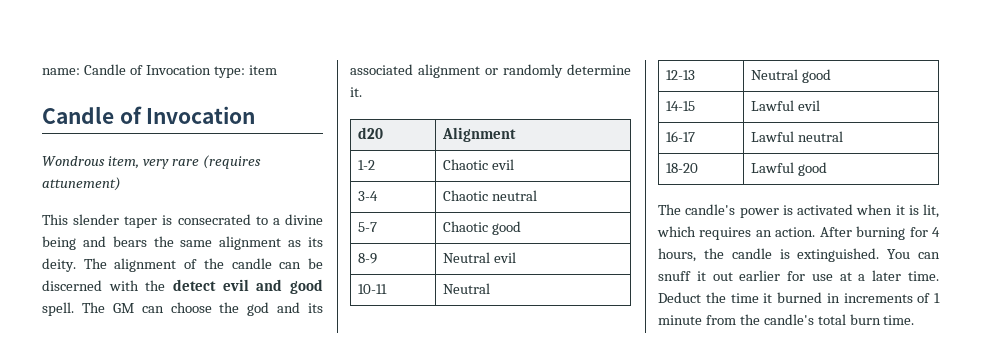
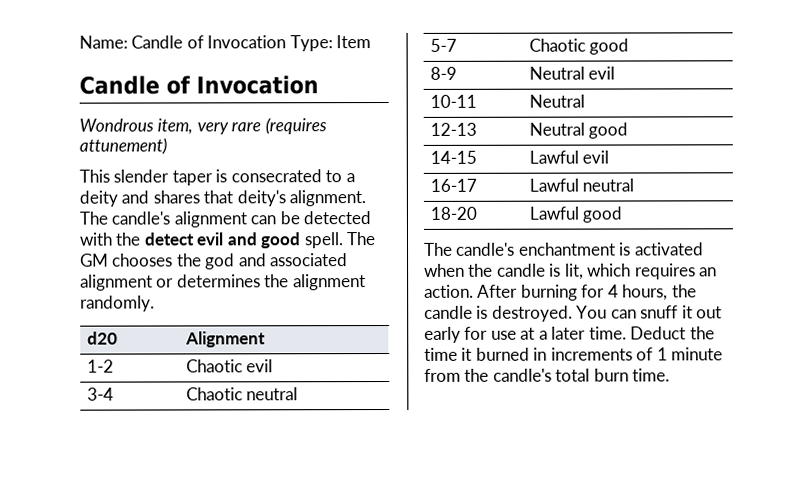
- name: Candle of Invocation type: item
+ Name: Candle of Invocation Type: Item
- This slender taper is consecrated to a divine being and bears the same alignment as its deity. The alignment of the candle can be discerned with the detect evil and good spell.
+ This slender taper is consecrated to a deity and shares that deity's alignment. The candle's alignment can be detected with the detect evil and good spell.
- The GM can choose the god and its associated alignment or randomly determine it.
+ The GM chooses the god and associated alignment or determines the alignment randomly.
- The candle's power is activated when it is lit, which requires an action.
+ The candle's enchantment is activated when the candle is lit, which requires an action.
- After burning for 4 hours, the candle is extinguished.
+ After burning for 4 hours, the candle is destroyed.
- You can snuff it out earlier for use at a later time.
+ You can snuff it out early for use at a later time.

